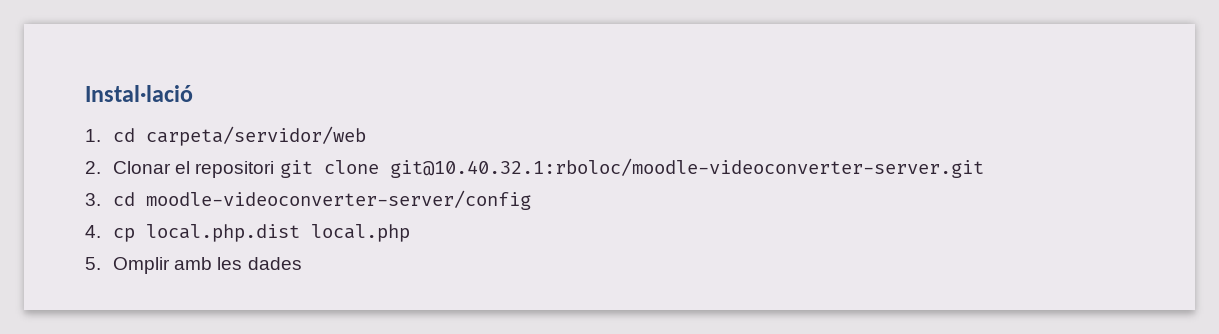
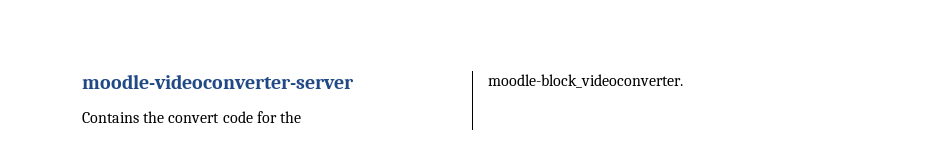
- Instal·lació
- 1. cd carpeta/servidor/web
- 2. Clonar el repositori git clone git@10.40.32.1:rboloc/moodle-videoconverter-server.git
- 3. cd moodle-videoconverter-server/config
- 4. cp local.php.dist local.php
- 5. Omplir amb les dades
+ moodle-videoconverter-server
+ Contains the convert code for the moodle-block_videoconverter.

